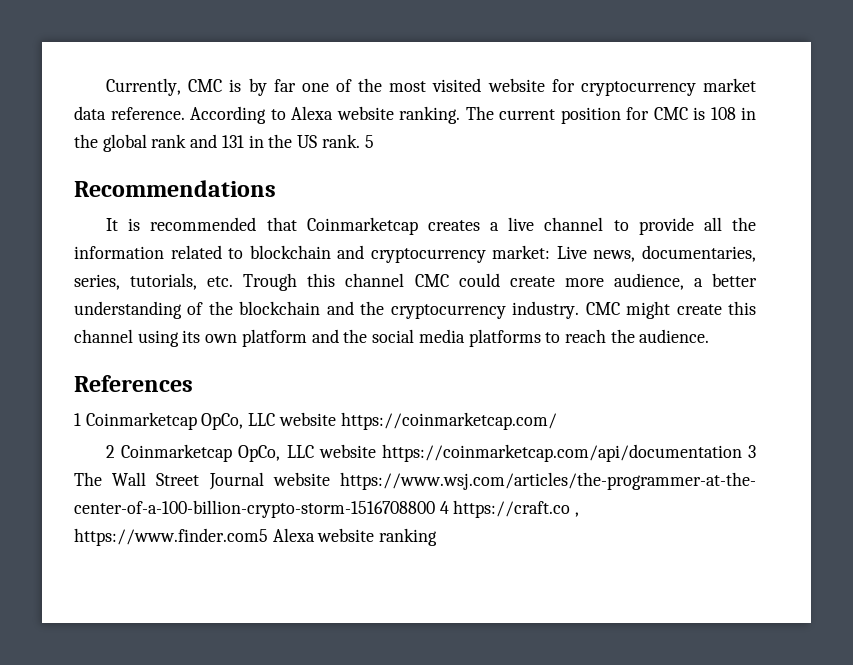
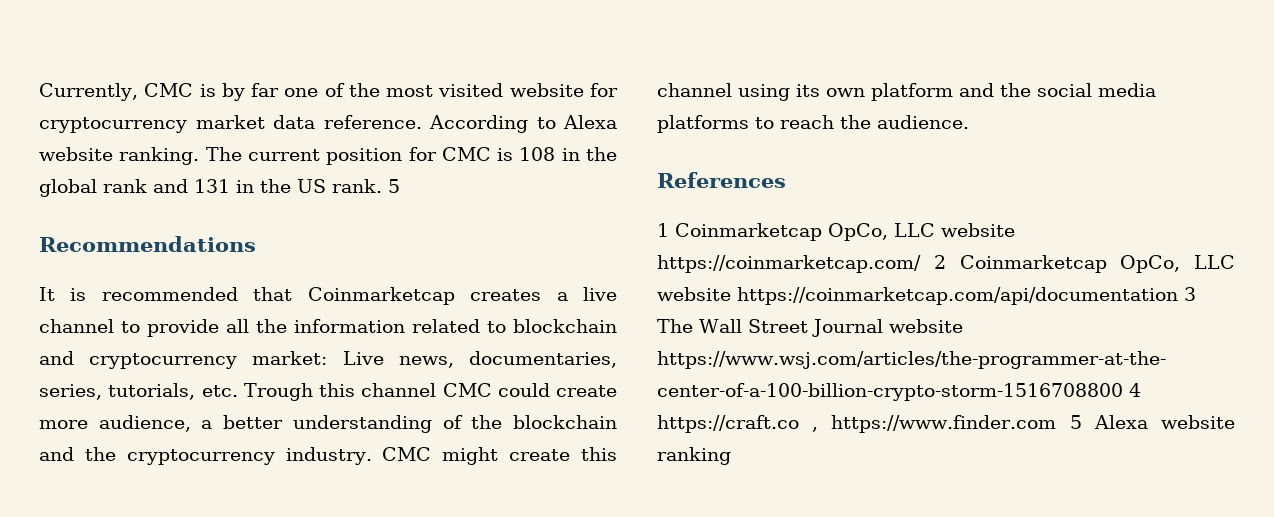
- 1 Coinmarketcap OpCo, LLC website https://coinmarketcap.com/
- 2 Coinmarketcap OpCo, LLC website https://coinmarketcap.com/api/documentation 3 The Wall Street Journal website https://www.wsj.com/articles/the-programmer-at-the- center-of-a-100-billion-crypto-storm-1516708800 4 https://craft.co , https://www.finder.com5 Alexa website ranking
+ 1 Coinmarketcap OpCo, LLC website https://coinmarketcap.com/ 2 Coinmarketcap OpCo, LLC website https://coinmarketcap.com/api/documentation 3 The Wall Street Journal website https://www.wsj.com/articles/the-programmer-at-the- center-of-a-100-billion-crypto-storm-1516708800 4 https://craft.co , https://www.finder.com 5 Alexa website ranking

